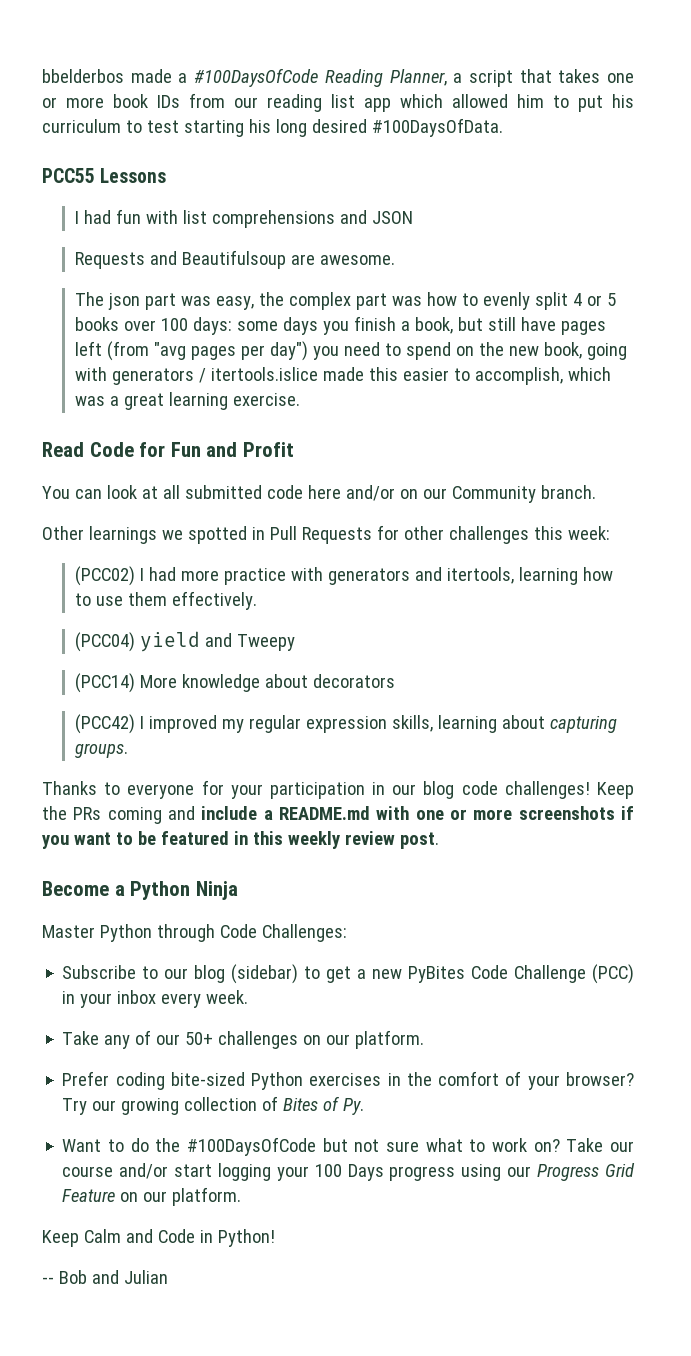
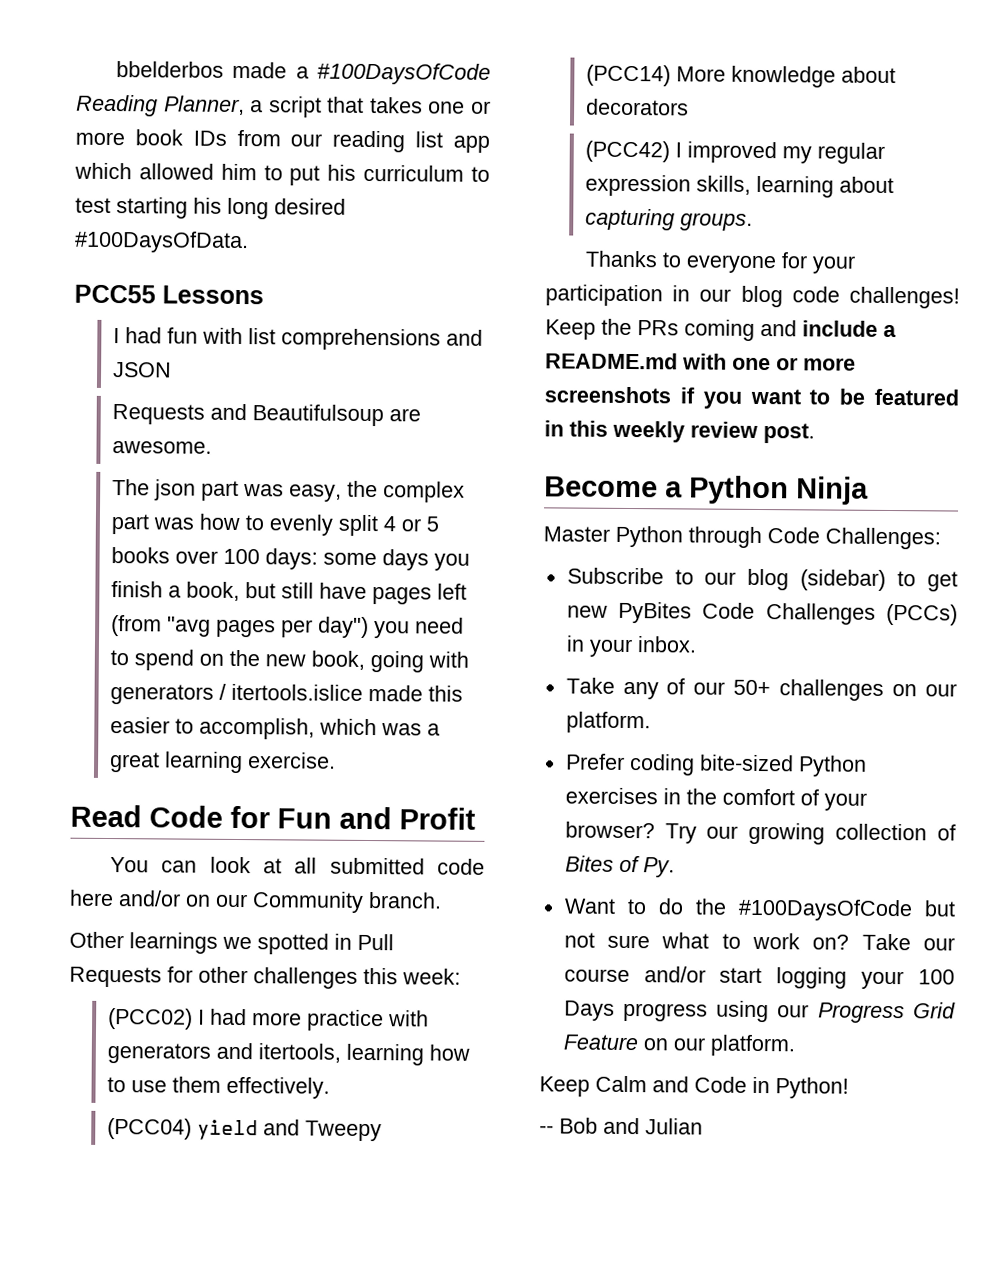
- Subscribe to our blog (sidebar) to get a new PyBites Code Challenge (PCC) in your inbox every week.
+ Subscribe to our blog (sidebar) to get new PyBites Code Challenges (PCCs) in your inbox.

